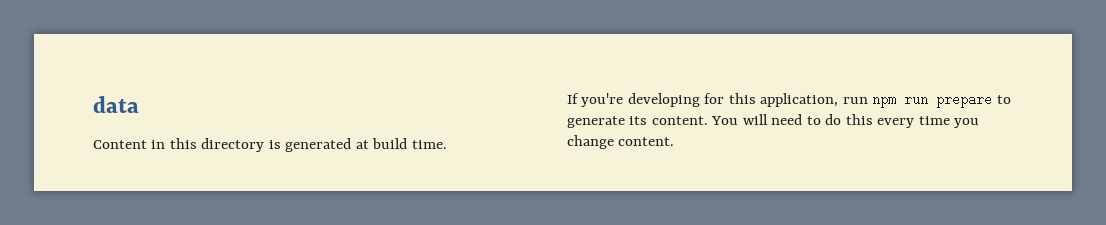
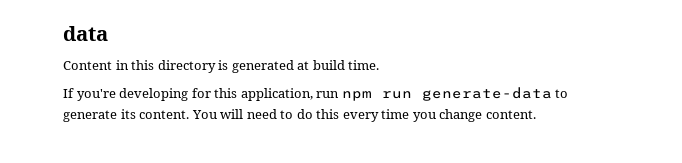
- If you're developing for this application, run npm run prepare to generate its content.
+ If you're developing for this application, run npm run generate-data to generate its content.

